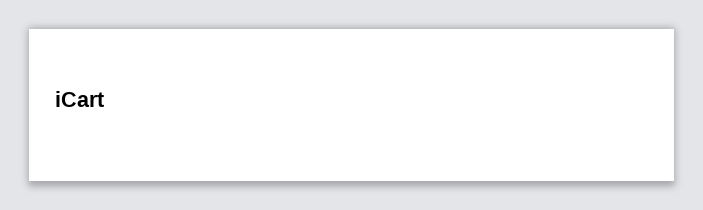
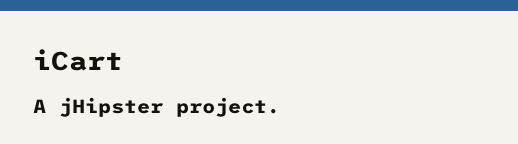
+ A jHipster project.

